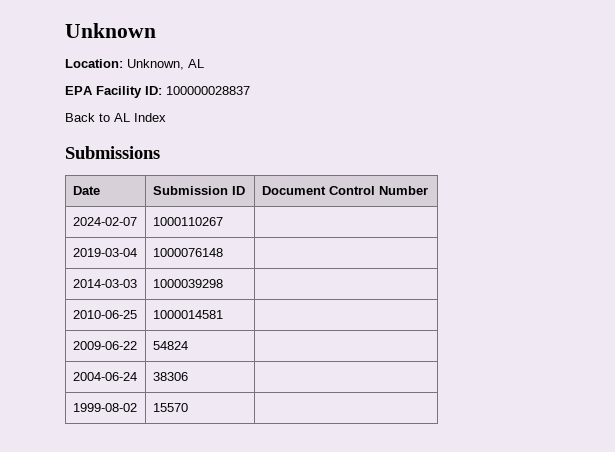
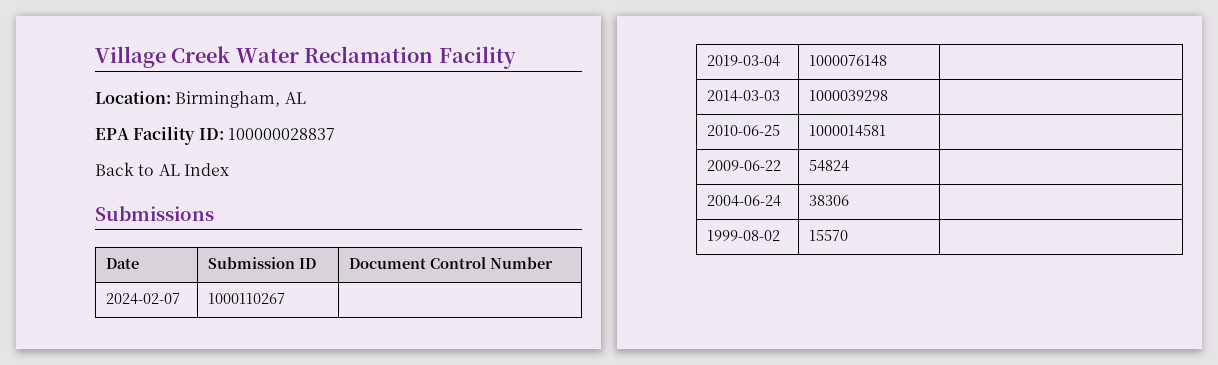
- Unknown
+ Village Creek Water Reclamation Facility
- Location: Unknown, AL
+ Location: Birmingham, AL

